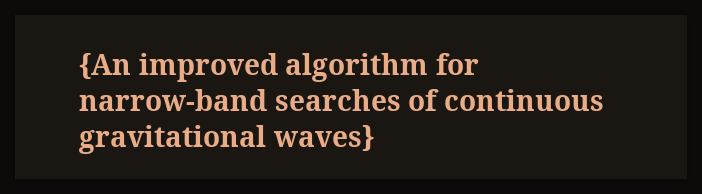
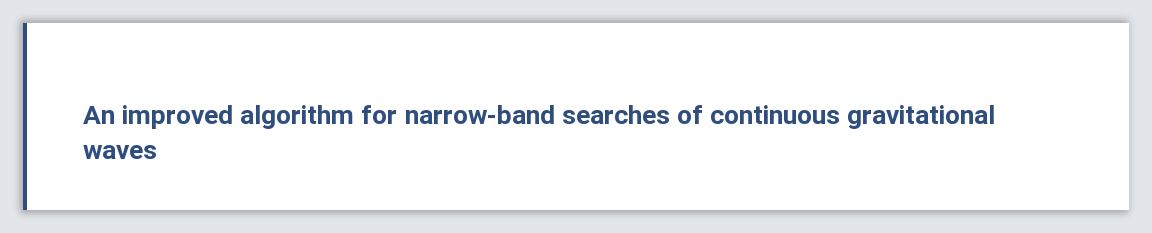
- {An improved algorithm for narrow-band searches of continuous gravitational waves}
+ An improved algorithm for narrow-band searches of continuous gravitational waves

